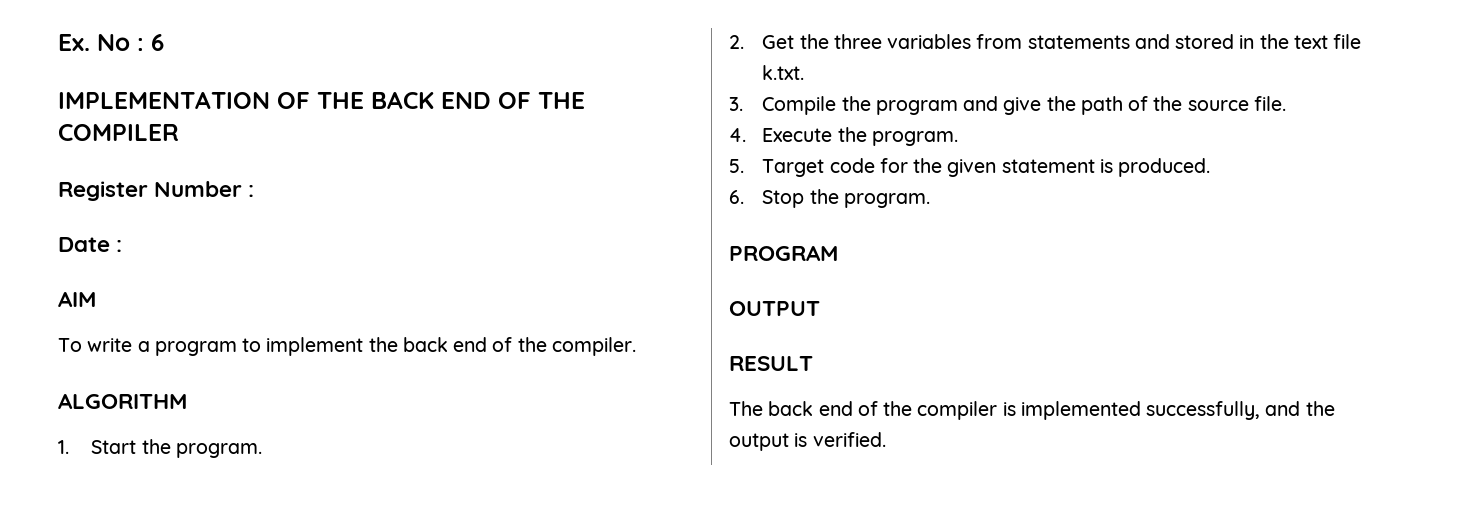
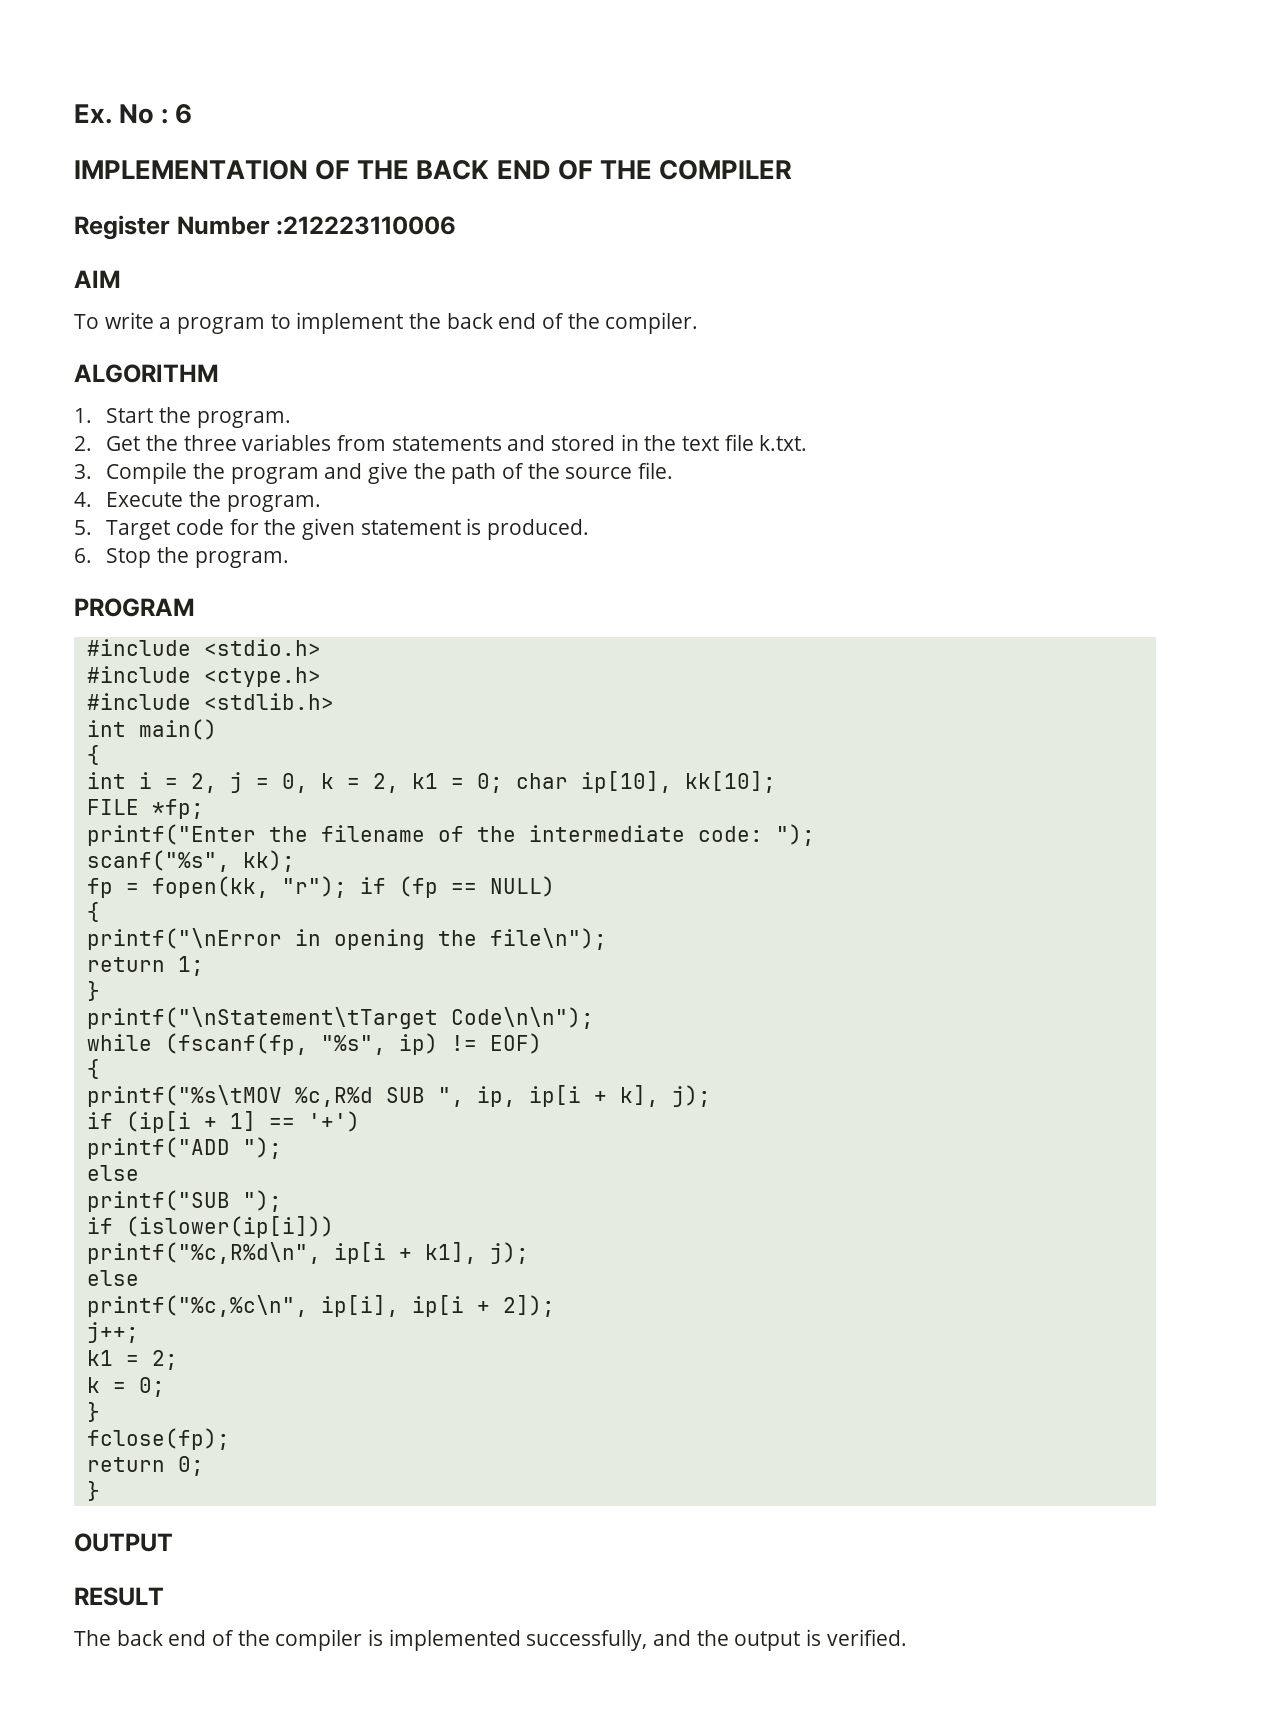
- Register Number :
- Date :
+ Register Number :212223110006
+ #include <stdio.h>
+ #include <ctype.h>
+ #include <stdlib.h>
+ int main()
+ {
+ int i = 2, j = 0, k = 2, k1 = 0; char ip[10], kk[10];
+ FILE *fp;
+ printf("Enter the filename of the intermediate code: ");
+ scanf("%s", kk);
+ fp = fopen(kk, "r"); if (fp == NULL)
+ {
+ printf("\nError in opening the file\n");
+ return 1;
+ }
+ printf("\nStatement\tTarget Code\n\n");
+ while (fscanf(fp, "%s", ip) != EOF)
+ {
+ printf("%s\tMOV %c,R%d SUB ", ip, ip[i + k], j);
+ if (ip[i + 1] == '+')
+ printf("ADD ");
+ else
+ printf("SUB ");
+ if (islower(ip[i]))
+ printf("%c,R%d\n", ip[i + k1], j);
+ else
+ printf("%c,%c\n", ip[i], ip[i + 2]);
+ j++;
+ k1 = 2;
+ k = 0;
+ }
+ fclose(fp);
+ return 0;
+ }

